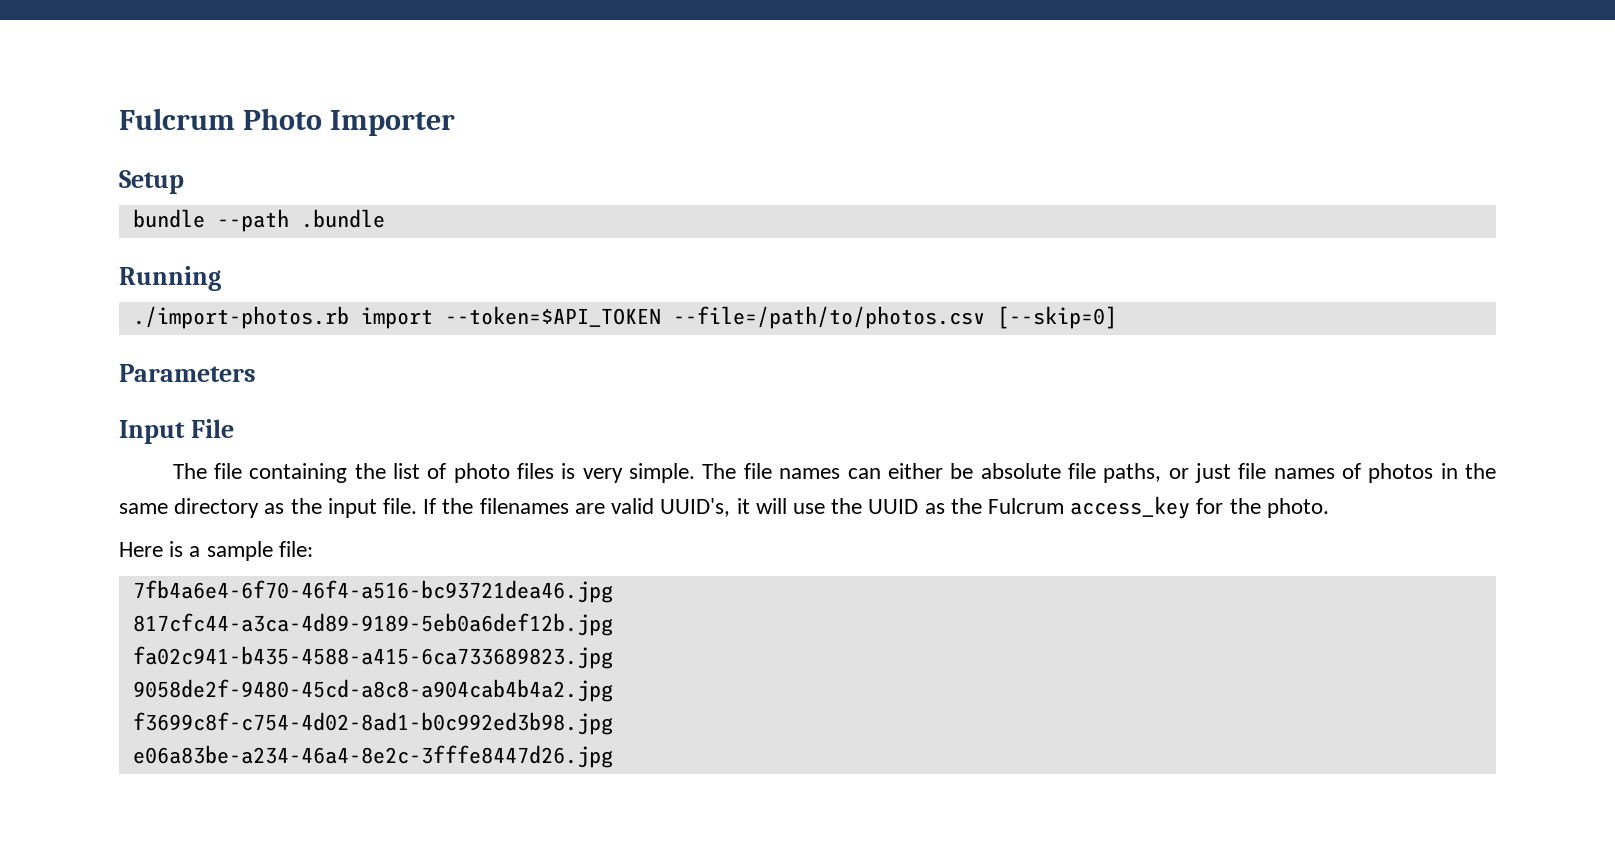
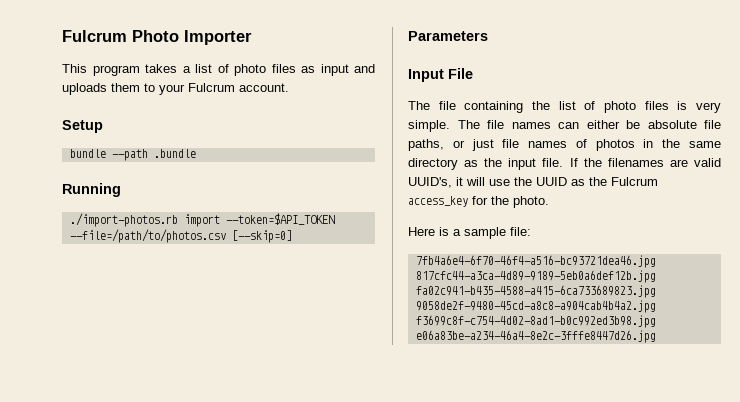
+ This program takes a list of photo files as input and uploads them to your Fulcrum account.

